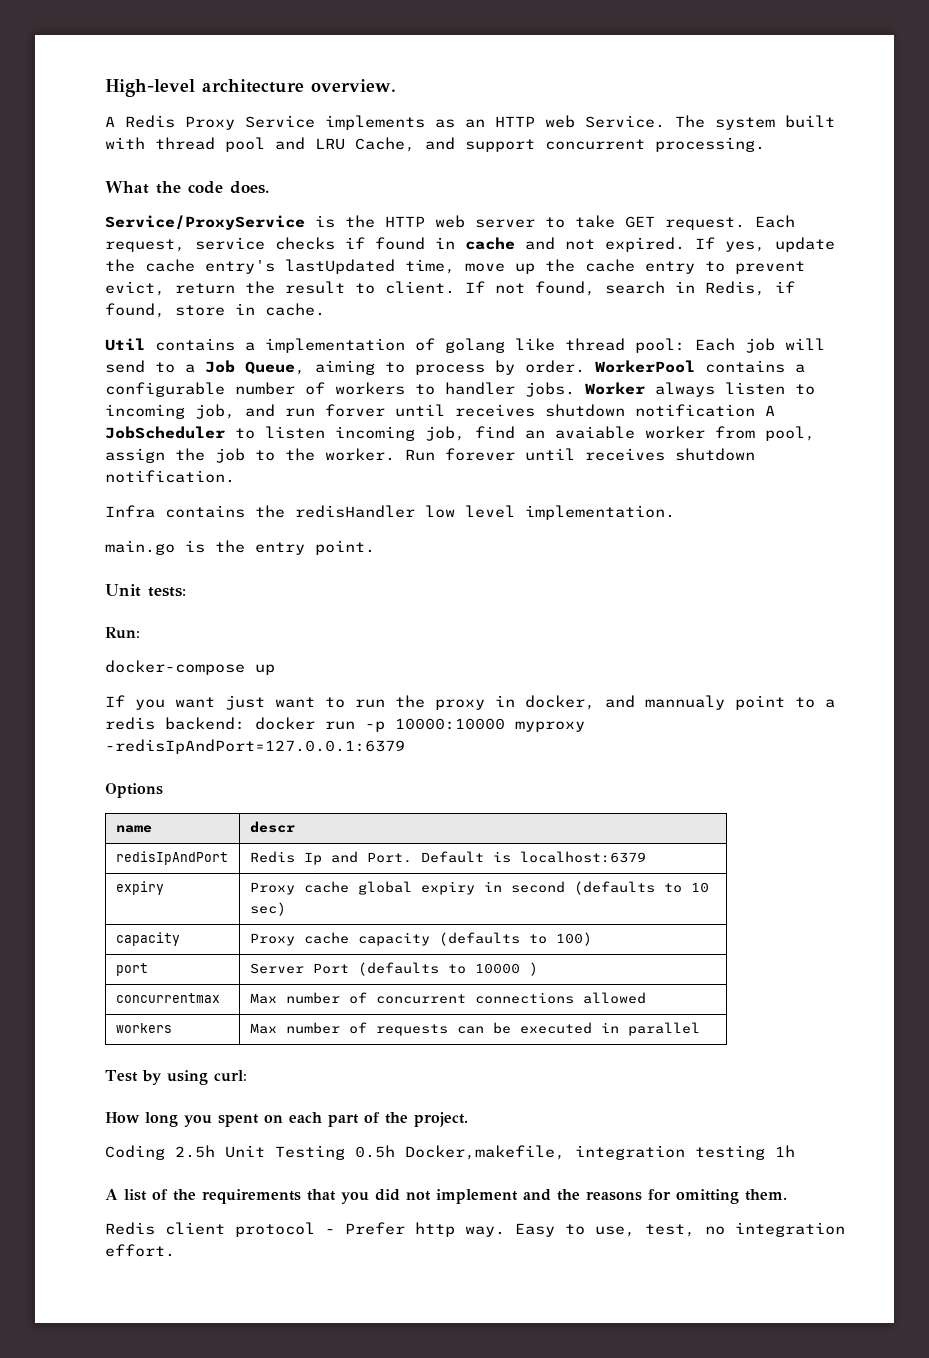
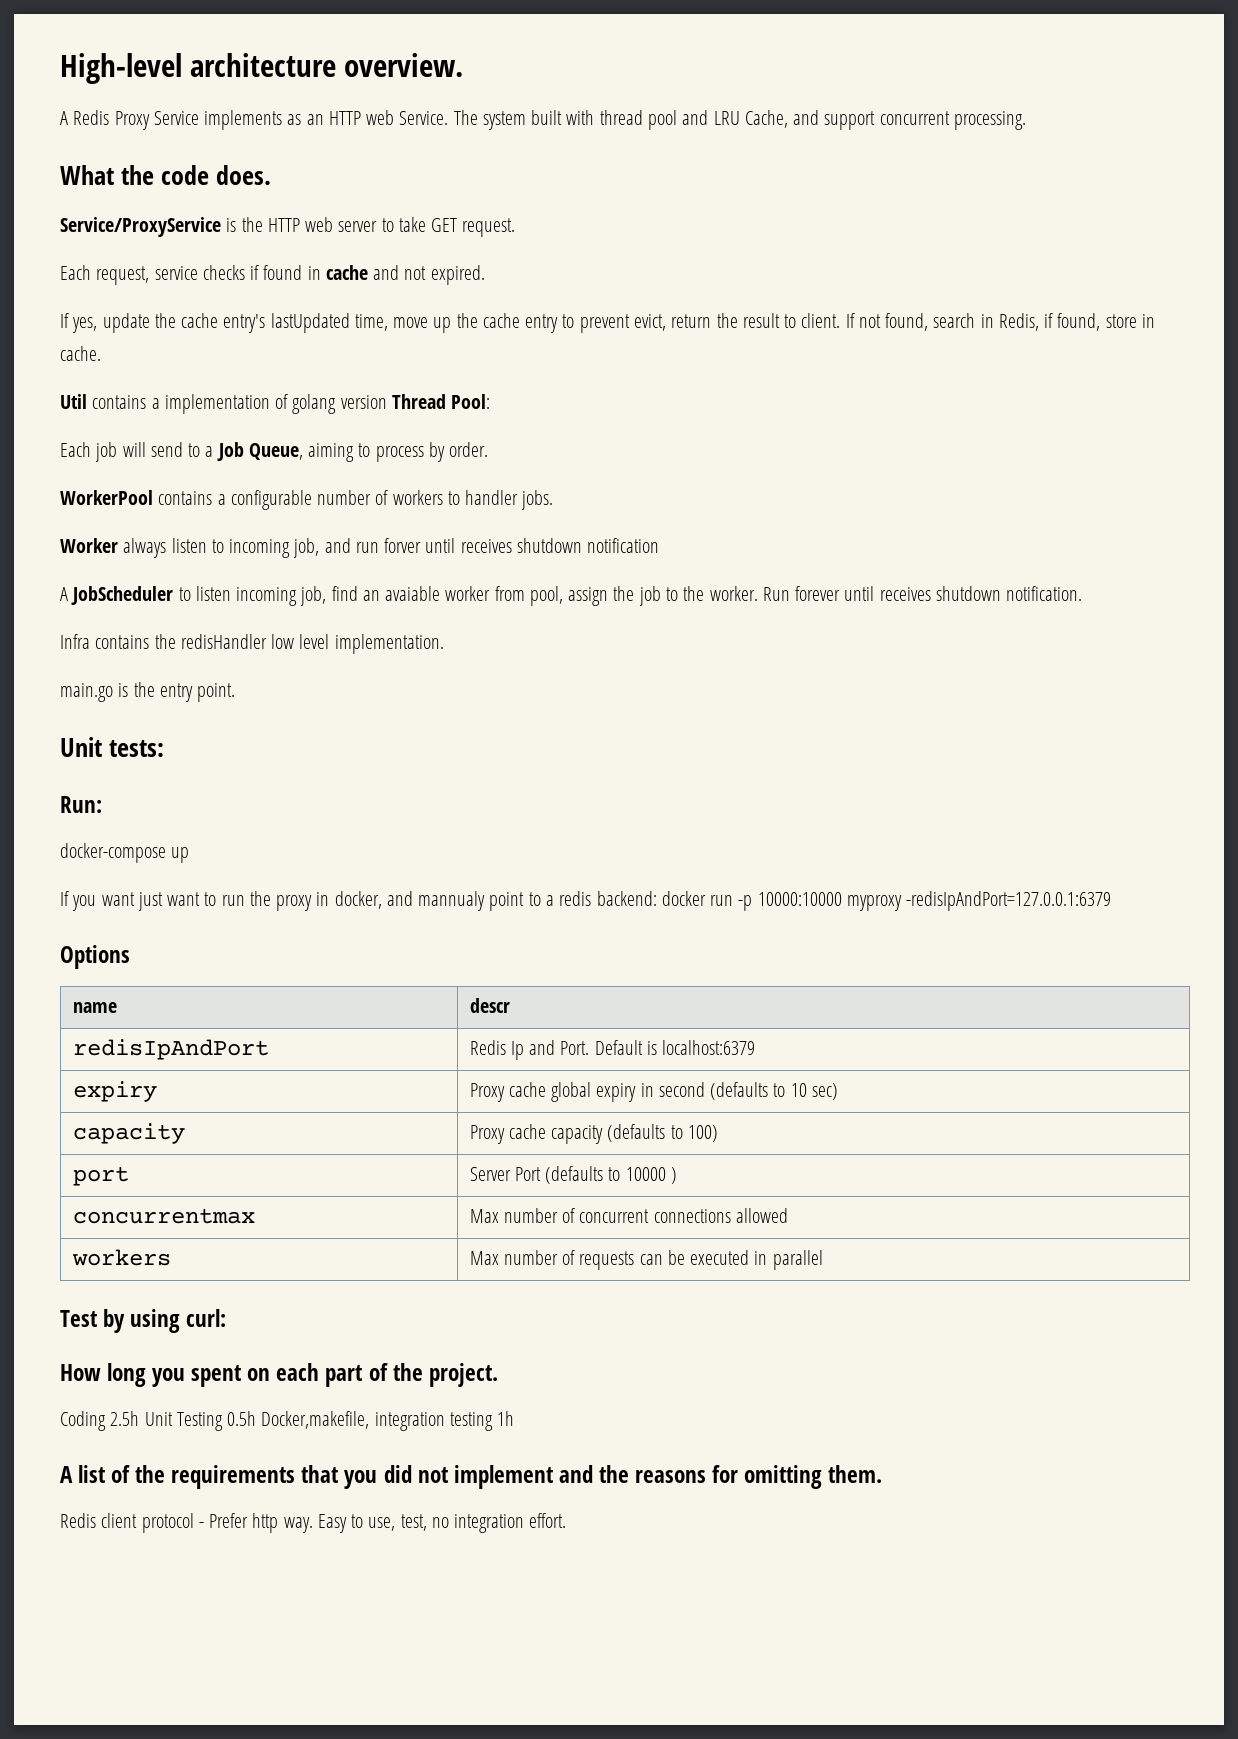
- Service/ProxyService is the HTTP web server to take GET request. Each request, service checks if found in cache and not expired. If yes, update the cache entry's lastUpdated time, move up the cache entry to prevent evict, return the result to client.
+ Service/ProxyService is the HTTP web server to take GET request.
+ Each request, service checks if found in cache and not expired.
+ If yes, update the cache entry's lastUpdated time, move up the cache entry to prevent evict, return the result to client.
- Util contains a implementation of golang like thread pool: Each job will send to a Job Queue, aiming to process by order. WorkerPool contains a configurable number of workers to handler jobs. Worker always listen to incoming job, and run forver until receives shutdown notification A JobScheduler to listen incoming job, find an avaiable worker from pool, assign the job to the worker.
+ Util contains a implementation of golang version Thread Pool:
+ Each job will send to a Job Queue, aiming to process by order.
+ WorkerPool contains a configurable number of workers to handler jobs.
+ Worker always listen to incoming job, and run forver until receives shutdown notification
+ A JobScheduler to listen incoming job, find an avaiable worker from pool, assign the job to the worker.

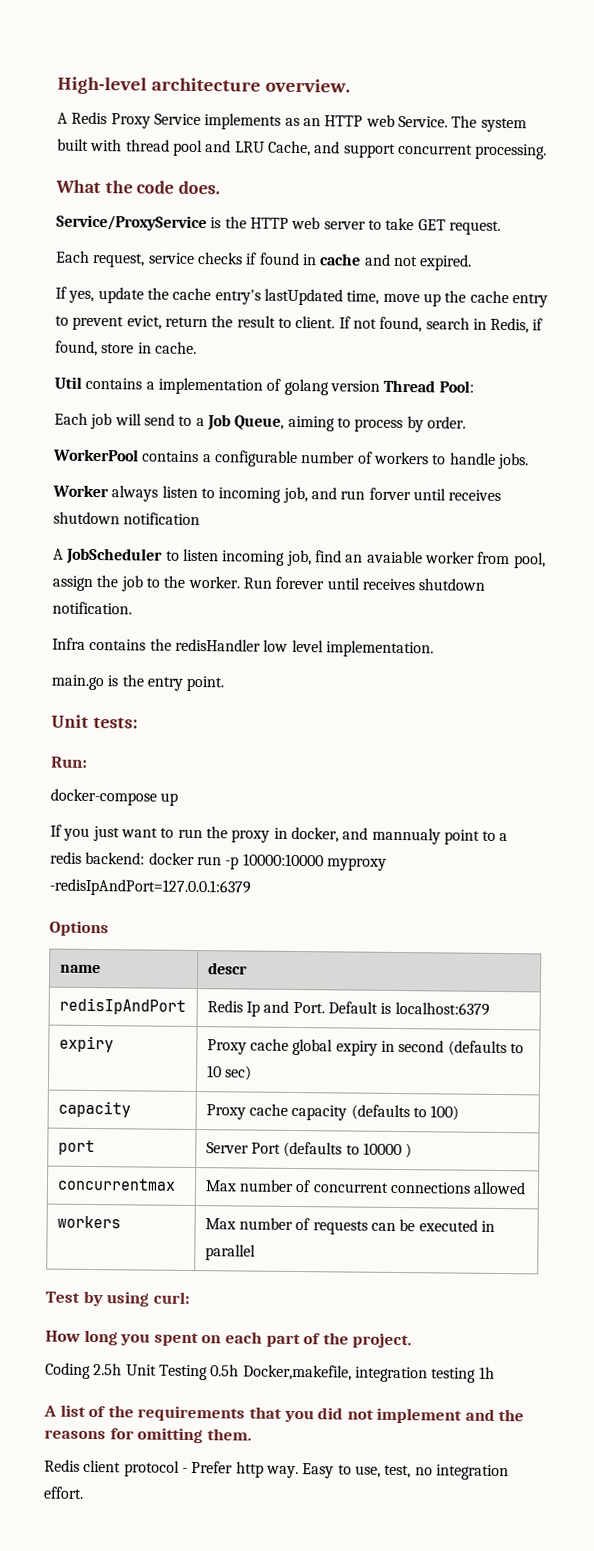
- WorkerPool contains a configurable number of workers to handler jobs.
+ WorkerPool contains a configurable number of workers to handle jobs.
- If you want just want to run the proxy in docker, and mannualy point to a redis backend: docker run -p 10000:10000 myproxy -redisIpAndPort=127.0.0.1:6379
+ If you just want to run the proxy in docker, and mannualy point to a redis backend: docker run -p 10000:10000 myproxy -redisIpAndPort=127.0.0.1:6379

